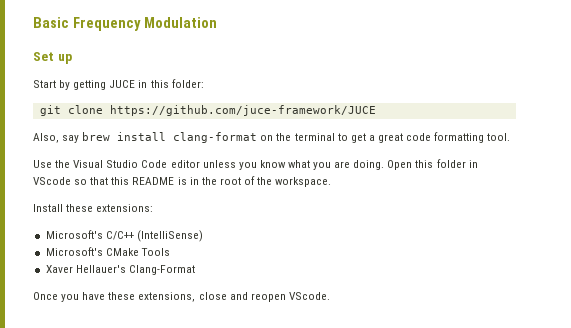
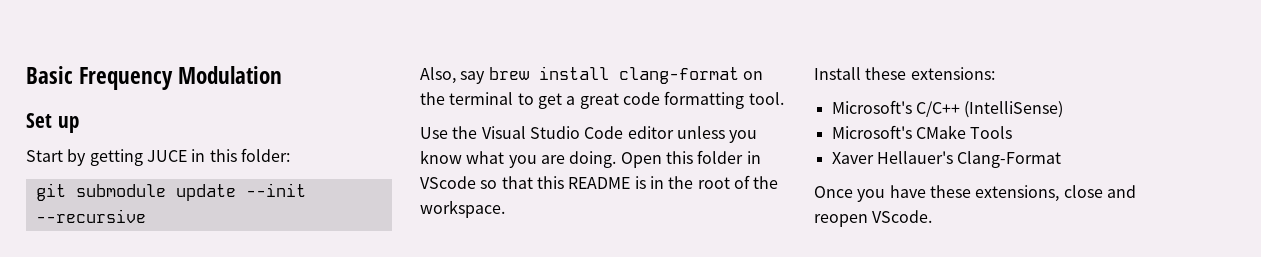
- git clone https://github.com/juce-framework/JUCE
+ git submodule update --init --recursive

